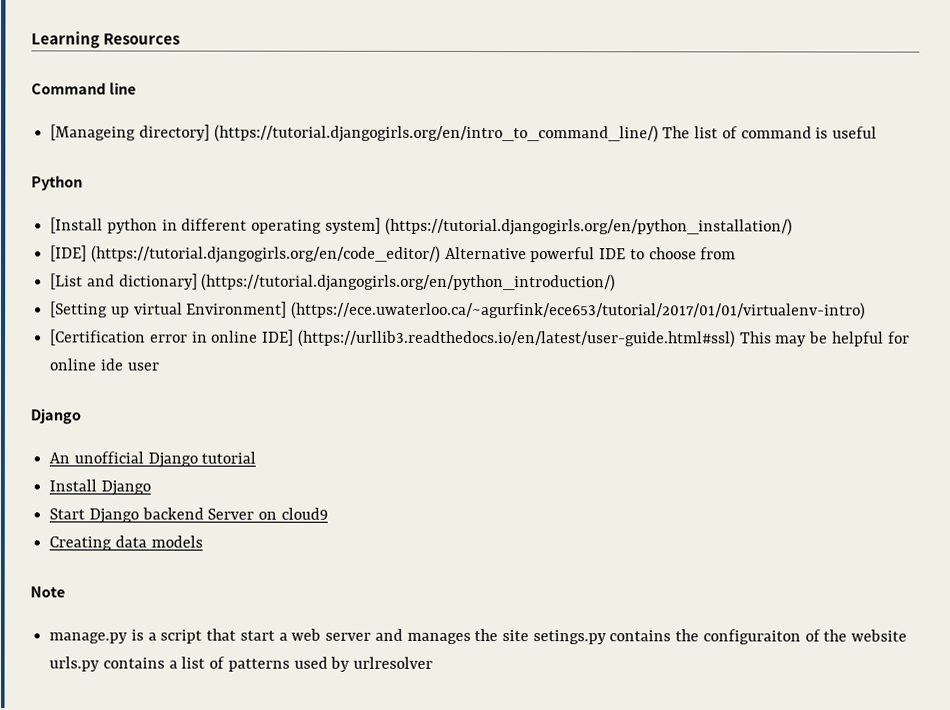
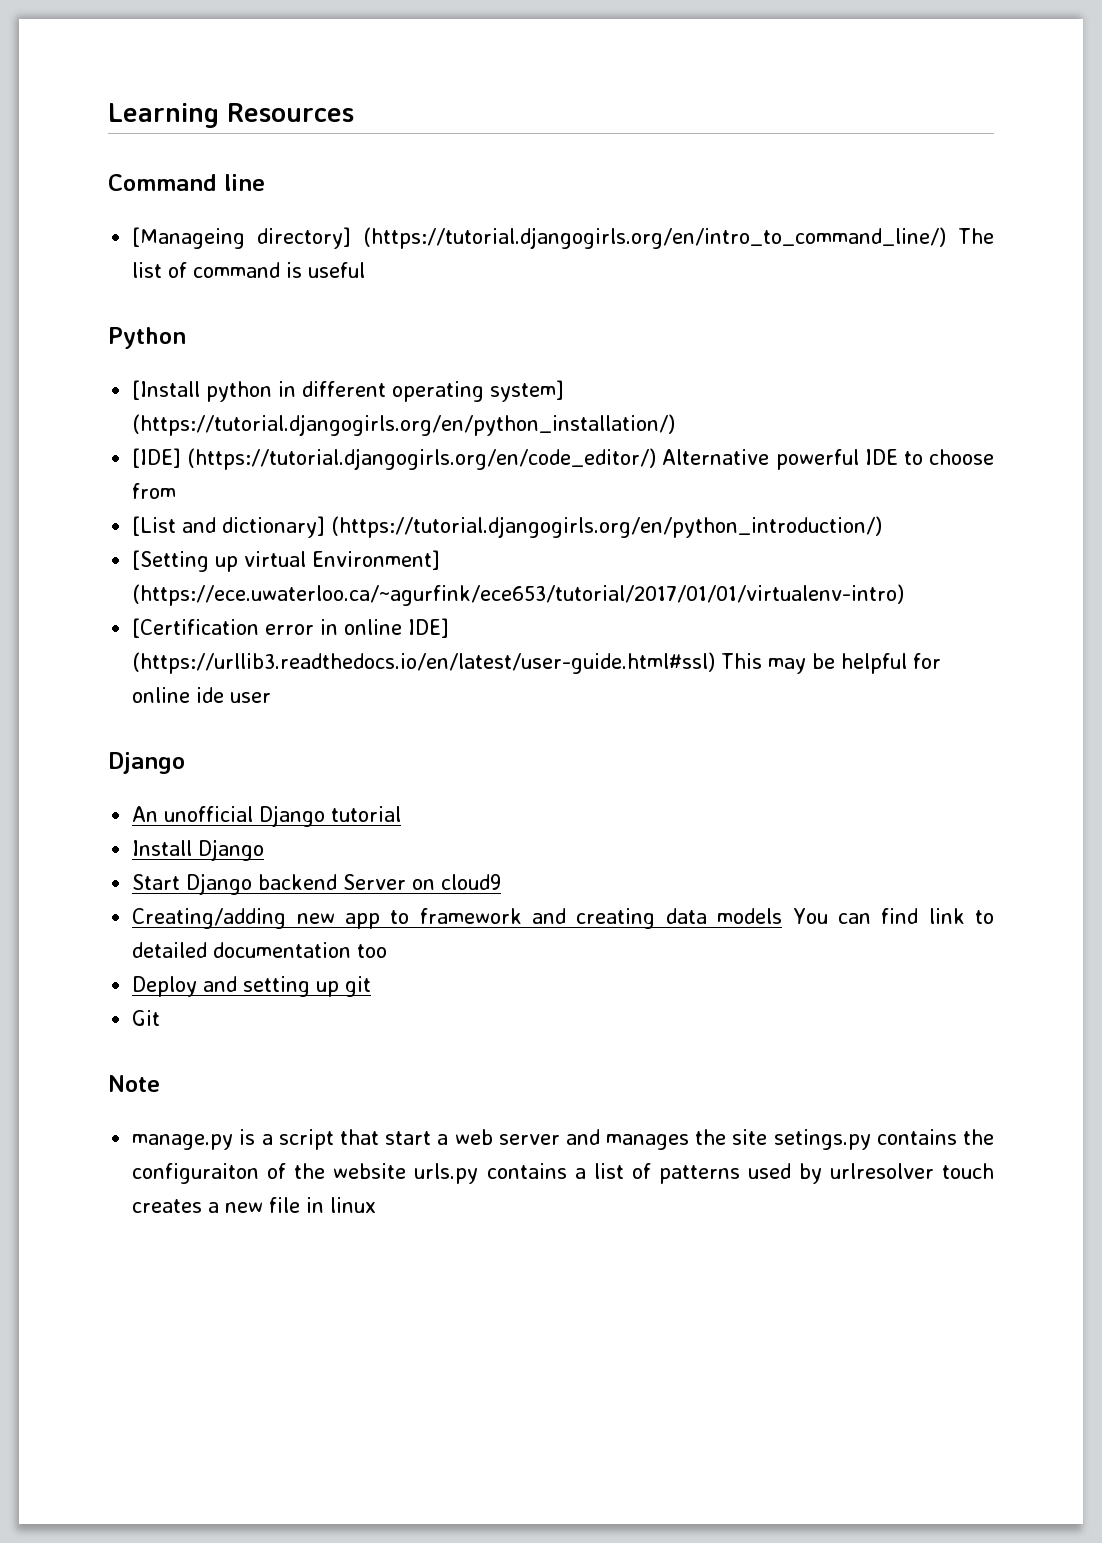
- Creating data models
+ Creating/adding new app to framework and creating data models You can find link to detailed documentation too
+ Deploy and setting up git
+ Git
- manage.py is a script that start a web server and manages the site setings.py contains the configuraiton of the website urls.py contains a list of patterns used by urlresolver
+ manage.py is a script that start a web server and manages the site setings.py contains the configuraiton of the website urls.py contains a list of patterns used by urlresolver touch creates a new file in linux

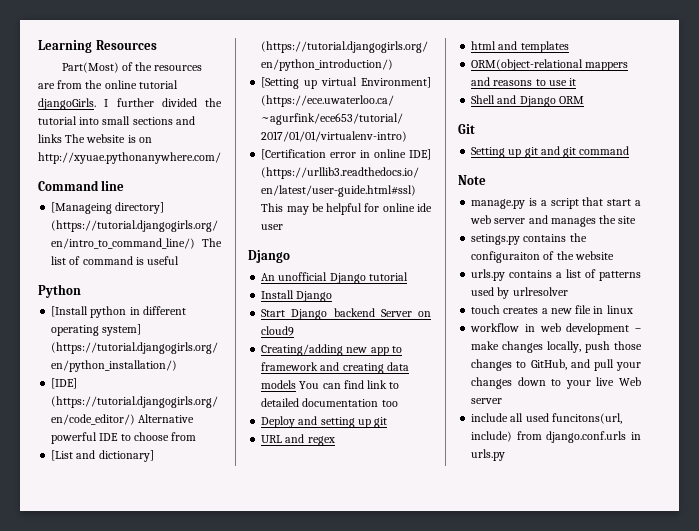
+ Part(Most) of the resources are from the online tutorial djangoGirls. I further divided the tutorial into small sections and links The website is on http://xyuae.pythonanywhere.com/
+ URL and regex
+ html and templates
+ ORM(object-relational mappers and reasons to use it
+ Shell and Django ORM
  Git
+ Setting up git and git command
- manage.py is a script that start a web server and manages the site setings.py contains the configuraiton of the website urls.py contains a list of patterns used by urlresolver touch creates a new file in linux
+ manage.py is a script that start a web server and manages the site
+ setings.py contains the configuraiton of the website
+ urls.py contains a list of patterns used by urlresolver
+ touch creates a new file in linux
+ workflow in web development – make changes locally, push those changes to GitHub, and pull your changes down to your live Web server
+ include all used funcitons(url, include) from django.conf.urls in urls.py

